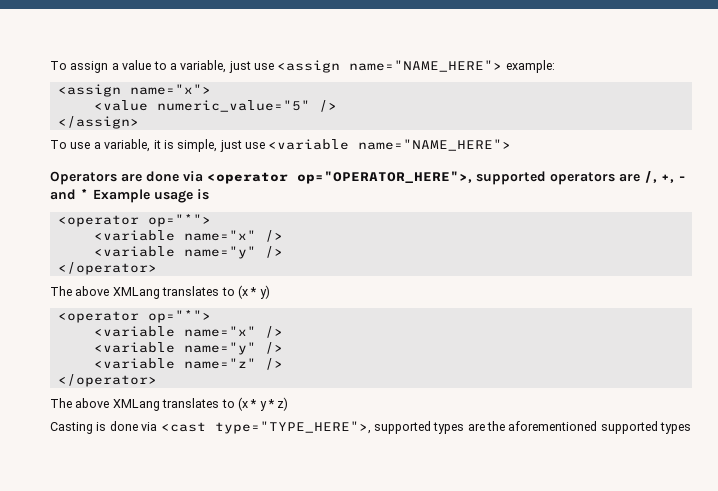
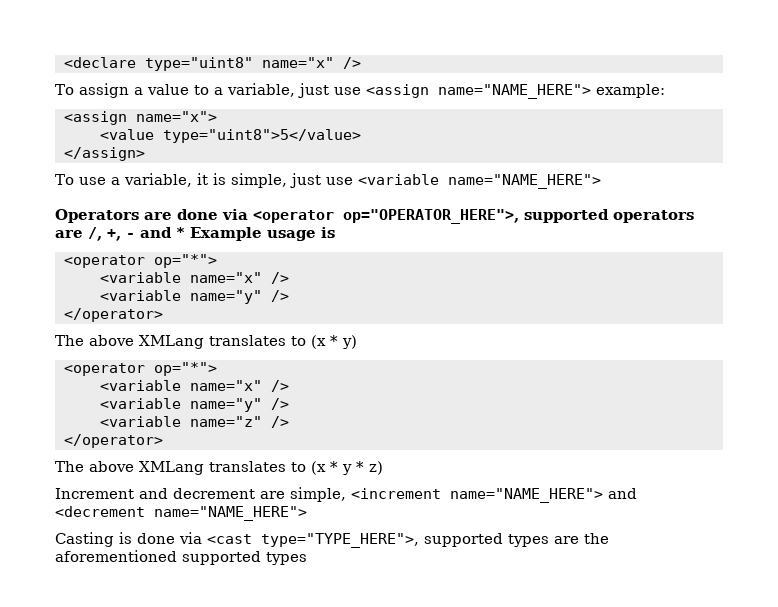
+ <declare type="uint8" name="x" />
- <value numeric_value="5" />
+ <value type="uint8">5</value>
+ Increment and decrement are simple, <increment name="NAME_HERE"> and <decrement name="NAME_HERE">

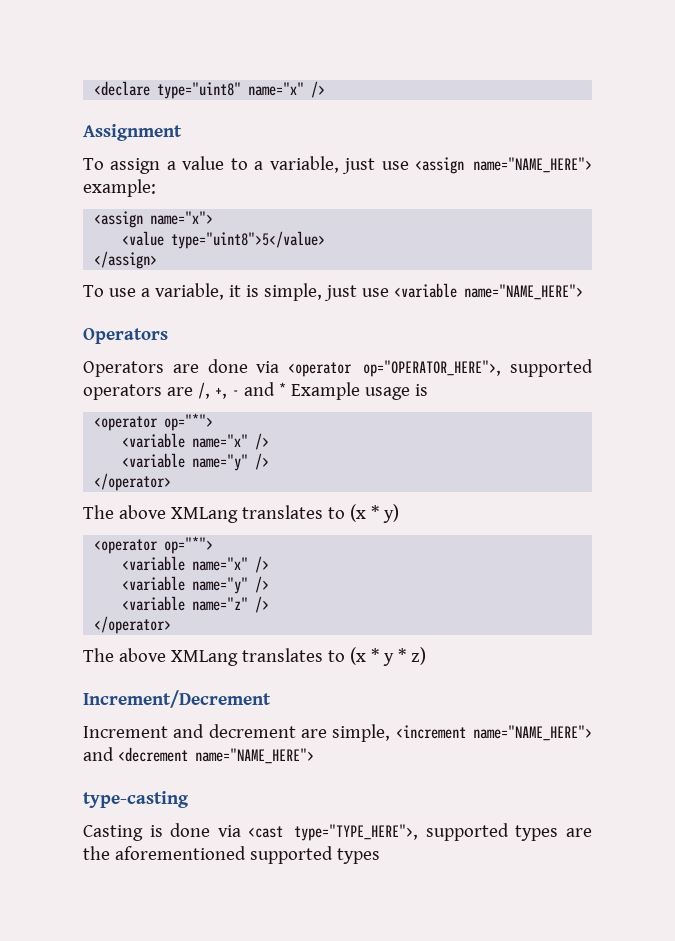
+ Assignment
  To use a variable, it is simple, just use <variable name="NAME_HERE">
+ Operators
+ Increment/Decrement
+ type-casting

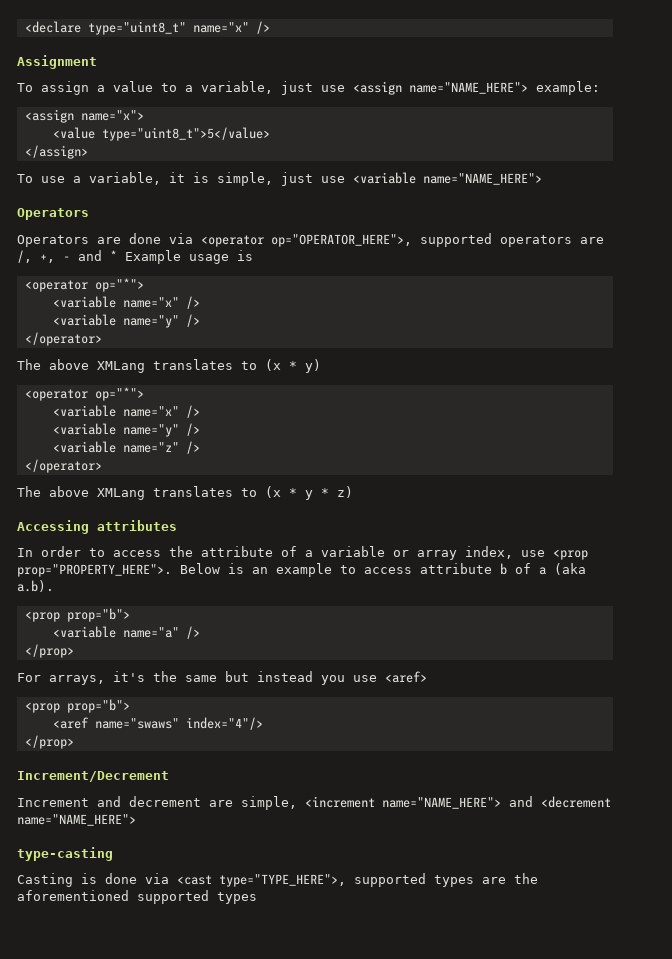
- <declare type="uint8" name="x" />
+ <declare type="uint8_t" name="x" />
- <value type="uint8">5</value>
+ <value type="uint8_t">5</value>
+ Accessing attributes
+ In order to access the attribute of a variable or array index, use <prop prop="PROPERTY_HERE">. Below is an example to access attribute b of a (aka a.b).
+ <prop prop="b">
+ <variable name="a" />
+ </prop>
+ For arrays, it's the same but instead you use <aref>
+ <prop prop="b">
+ <aref name="swaws" index="4"/>
+ </prop>

